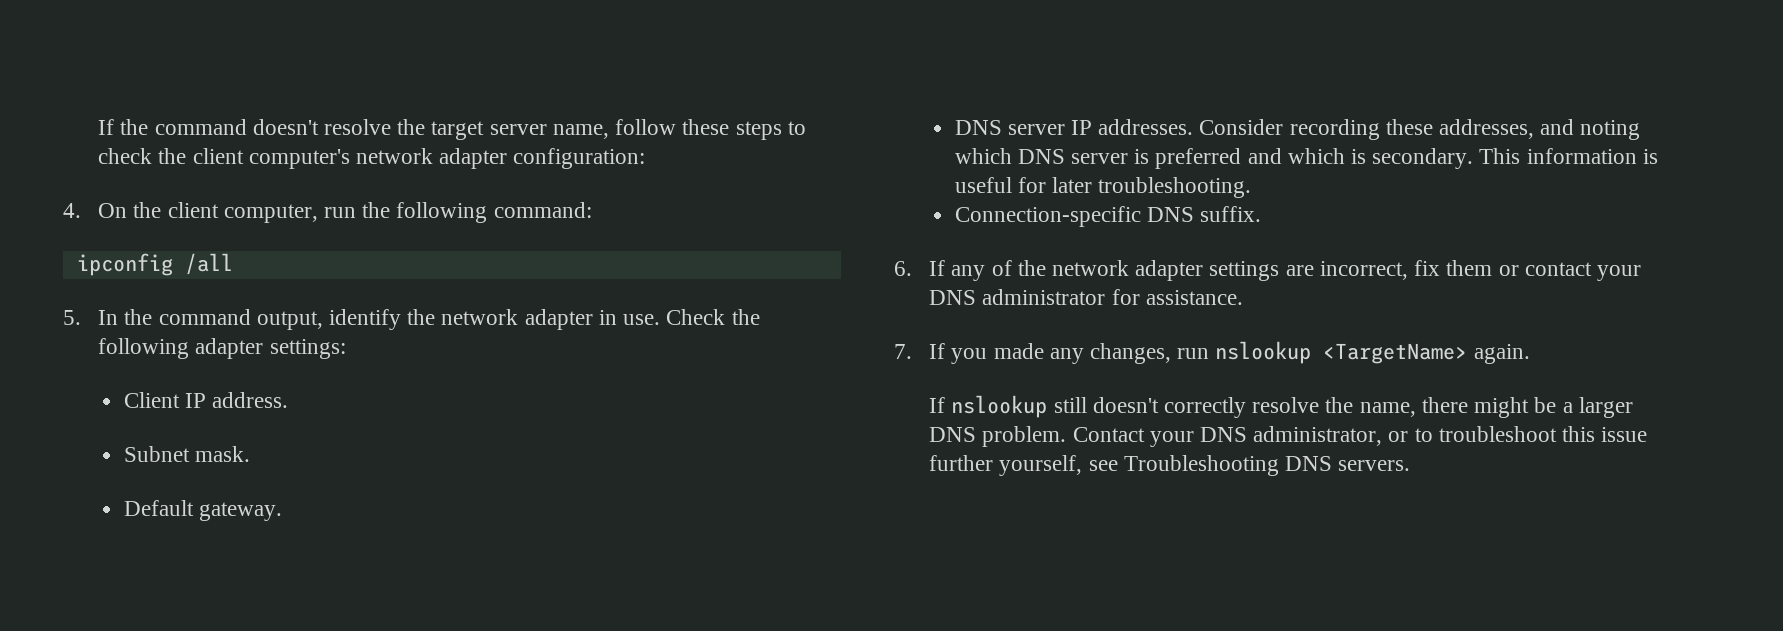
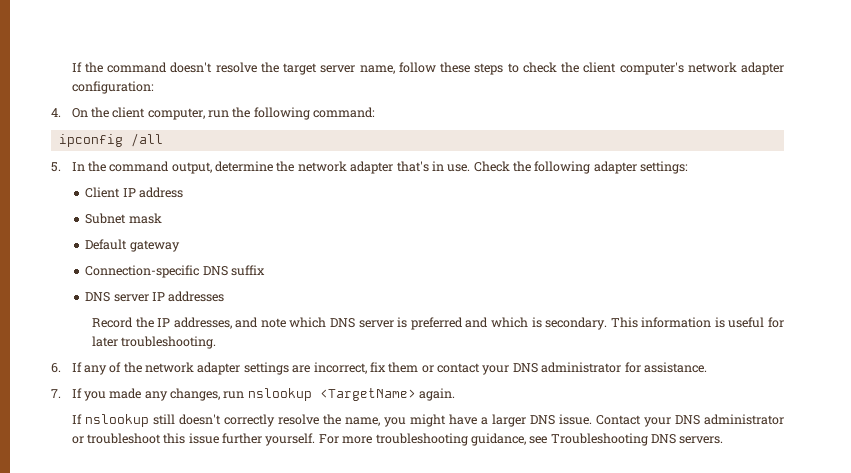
- 5. In the command output, identify the network adapter in use.
+ 5. In the command output, determine the network adapter that's in use.
- Client IP address.
+ Client IP address
- Subnet mask.
+ Subnet mask
- Default gateway.
+ Default gateway
+ Connection-specific DNS suffix
- DNS server IP addresses. Consider recording these addresses, and noting which DNS server is preferred and which is secondary.
+ DNS server IP addresses
+ Record the IP addresses, and note which DNS server is preferred and which is secondary.
- Connection-specific DNS suffix.
- If nslookup still doesn't correctly resolve the name, there might be a larger DNS problem.
+ If nslookup still doesn't correctly resolve the name, you might have a larger DNS issue.
- Contact your DNS administrator, or to troubleshoot this issue further yourself, see Troubleshooting DNS servers.
+ Contact your DNS administrator or troubleshoot this issue further yourself. For more troubleshooting guidance, see Troubleshooting DNS servers.

